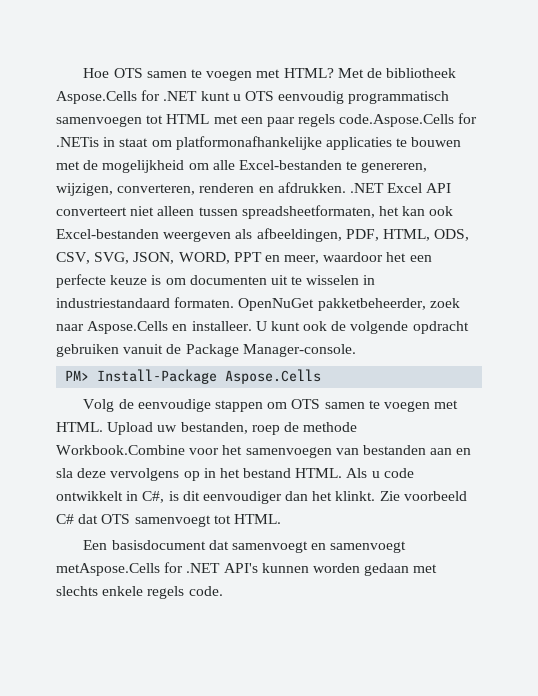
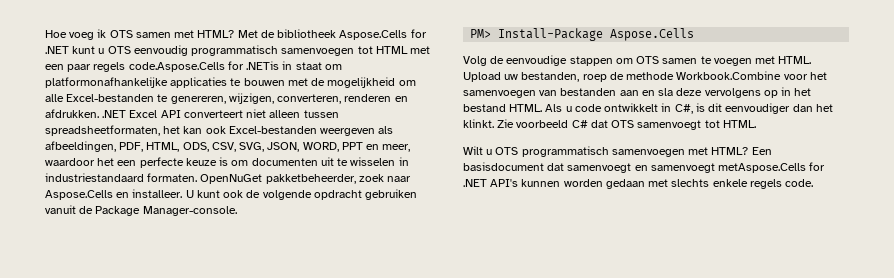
- Hoe OTS samen te voegen met HTML?
+ Hoe voeg ik OTS samen met HTML?
+ Wilt u OTS programmatisch samenvoegen met HTML?

